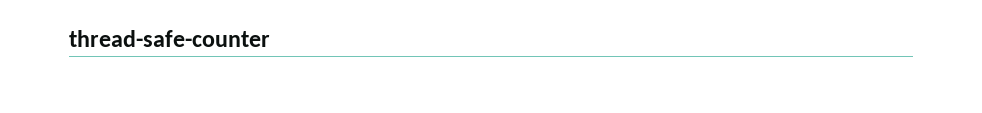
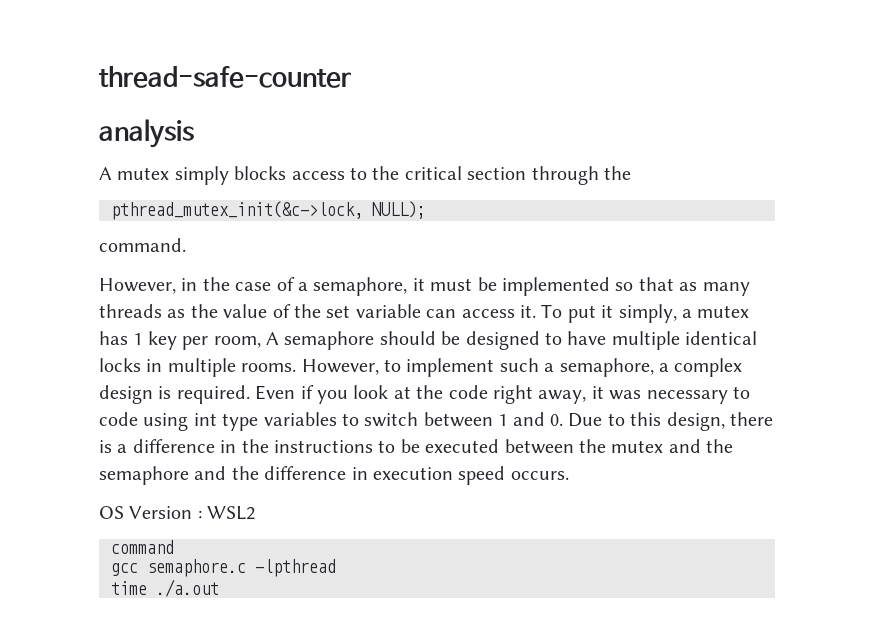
+ analysis
+ A mutex simply blocks access to the critical section through the
+ pthread_mutex_init(&c->lock, NULL);
+ command.
+ However, in the case of a semaphore, it must be implemented so that as many threads as the value of the set variable can access it. To put it simply, a mutex has 1 key per room, A semaphore should be designed to have multiple identical locks in multiple rooms. However, to implement such a semaphore, a complex design is required. Even if you look at the code right away, it was necessary to code using int type variables to switch between 1 and 0. Due to this design, there is a difference in the instructions to be executed between the mutex and the semaphore and the difference in execution speed occurs.
+ OS Version : WSL2
+ command
+ gcc semaphore.c -lpthread
+ time ./a.out

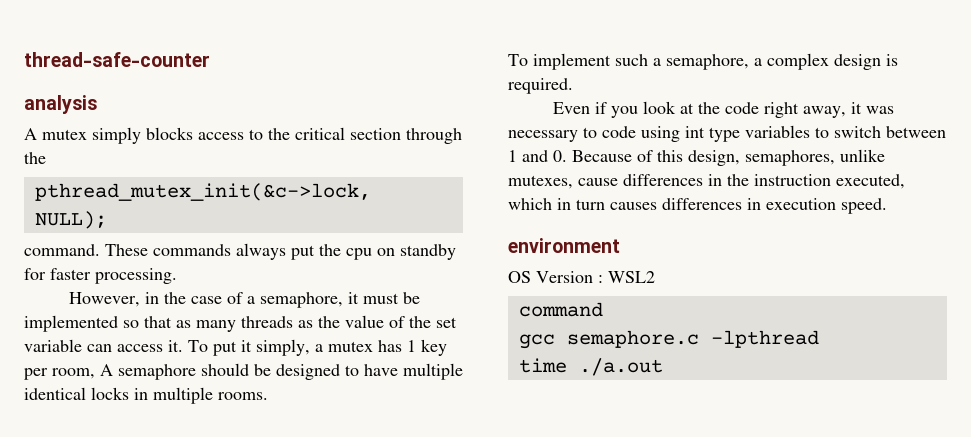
+ These commands always put the cpu on standby for faster processing.
- To put it simply, a mutex has 1 key per room, A semaphore should be designed to have multiple identical locks in multiple rooms. However, to implement such a semaphore, a complex design is required. Even if you look at the code right away, it was necessary to code using int type variables to switch between 1 and 0. Due to this design, there is a difference in the instructions to be executed between the mutex and the semaphore and the difference in execution speed occurs.
+ To put it simply, a mutex has 1 key per room, A semaphore should be designed to have multiple identical locks in multiple rooms.
+ To implement such a semaphore, a complex design is required.
+ Even if you look at the code right away, it was necessary to code using int type variables to switch between 1 and 0. Because of this design, semaphores, unlike mutexes, cause differences in the instruction executed, which in turn causes differences in execution speed.
+ environment

